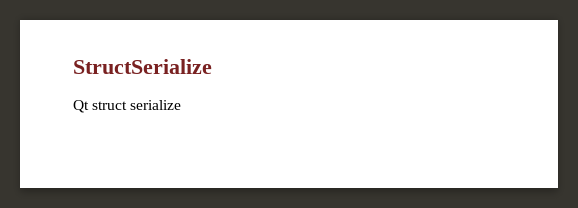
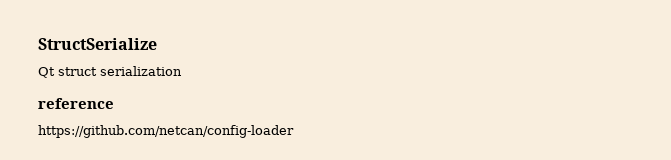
- Qt struct serialize
+ Qt struct serialization
+ reference
+ https://github.com/netcan/config-loader

